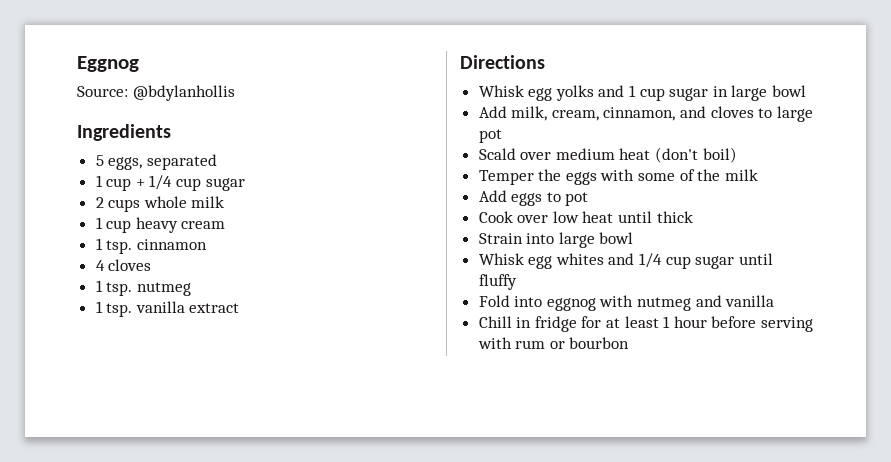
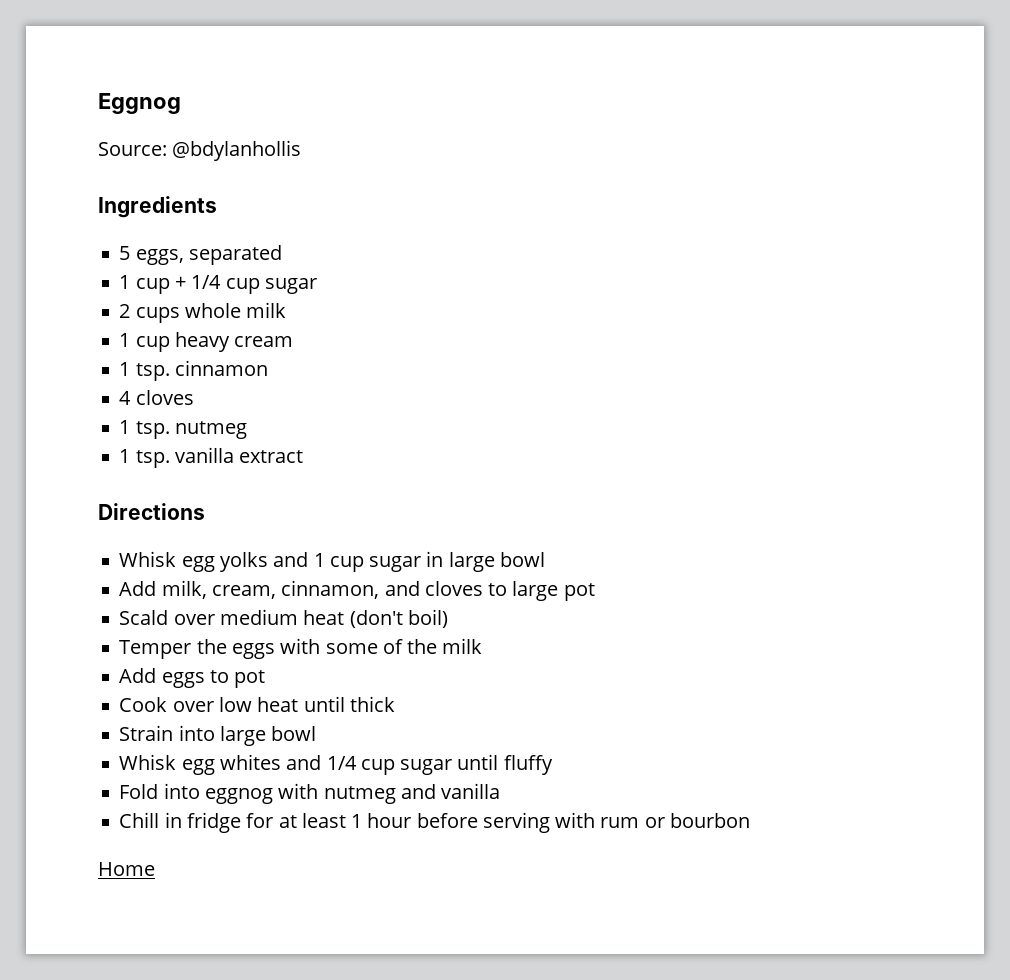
+ Home

